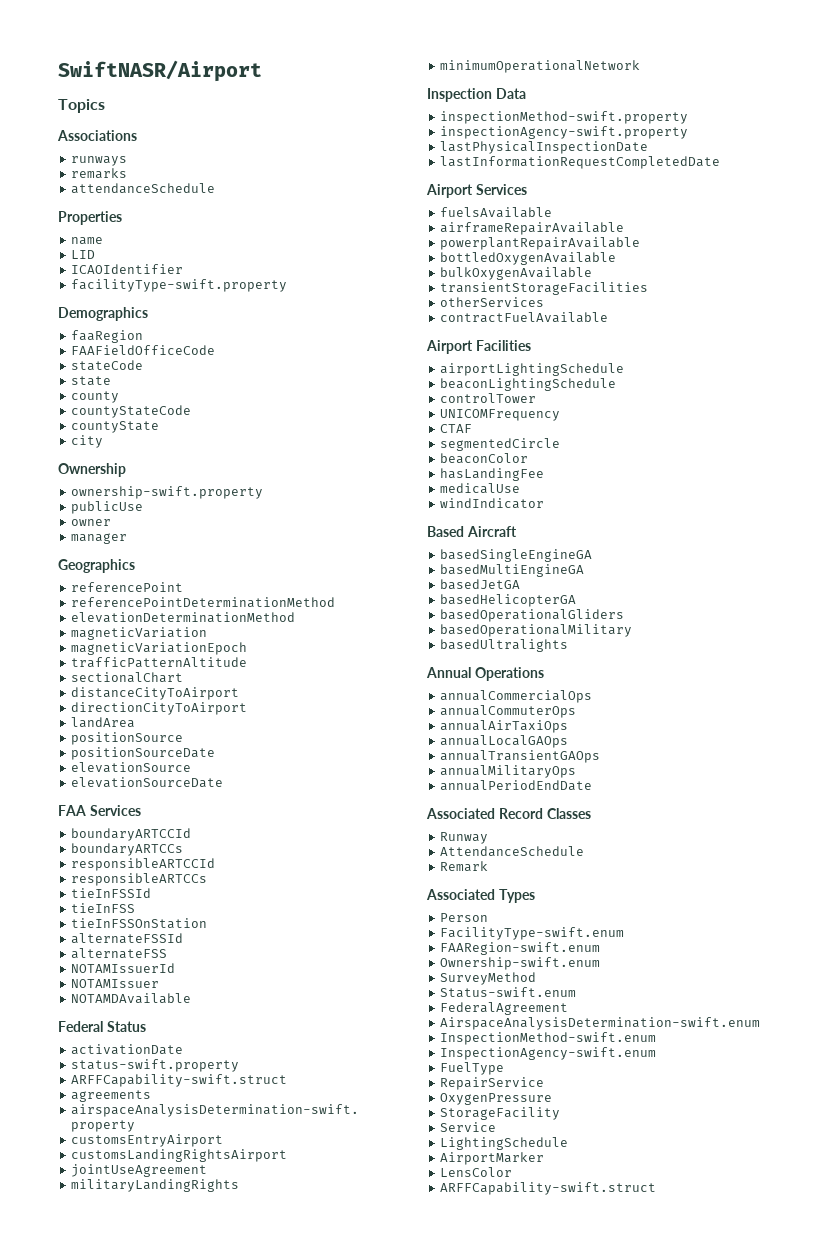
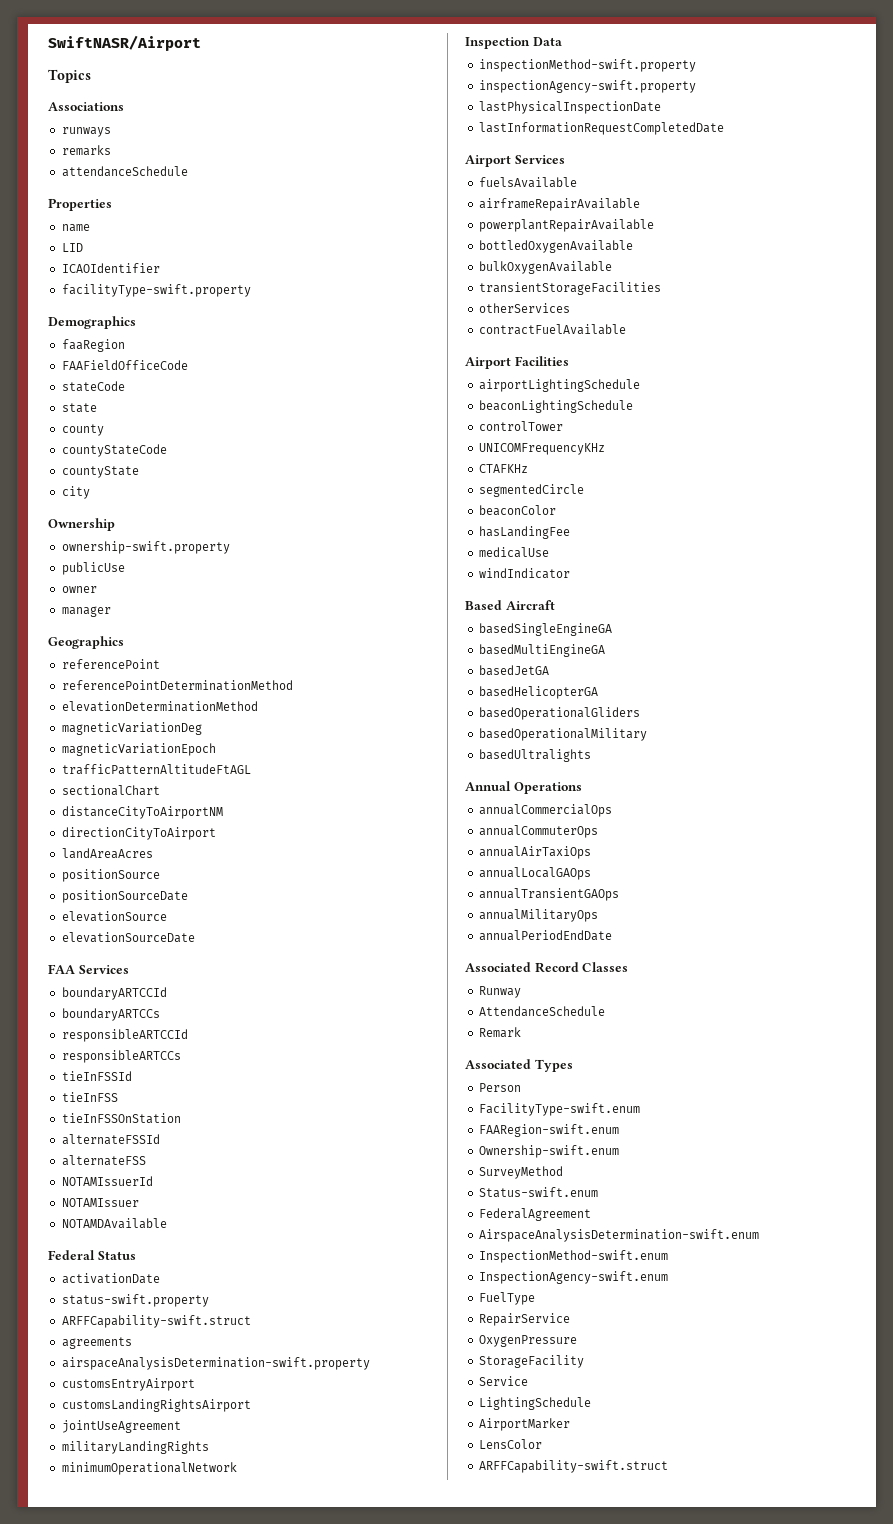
- magneticVariation
+ magneticVariationDeg
- trafficPatternAltitude
+ trafficPatternAltitudeFtAGL
- distanceCityToAirport
+ distanceCityToAirportNM
- landArea
+ landAreaAcres
- UNICOMFrequency
- CTAF
+ UNICOMFrequencyKHz
+ CTAFKHz

